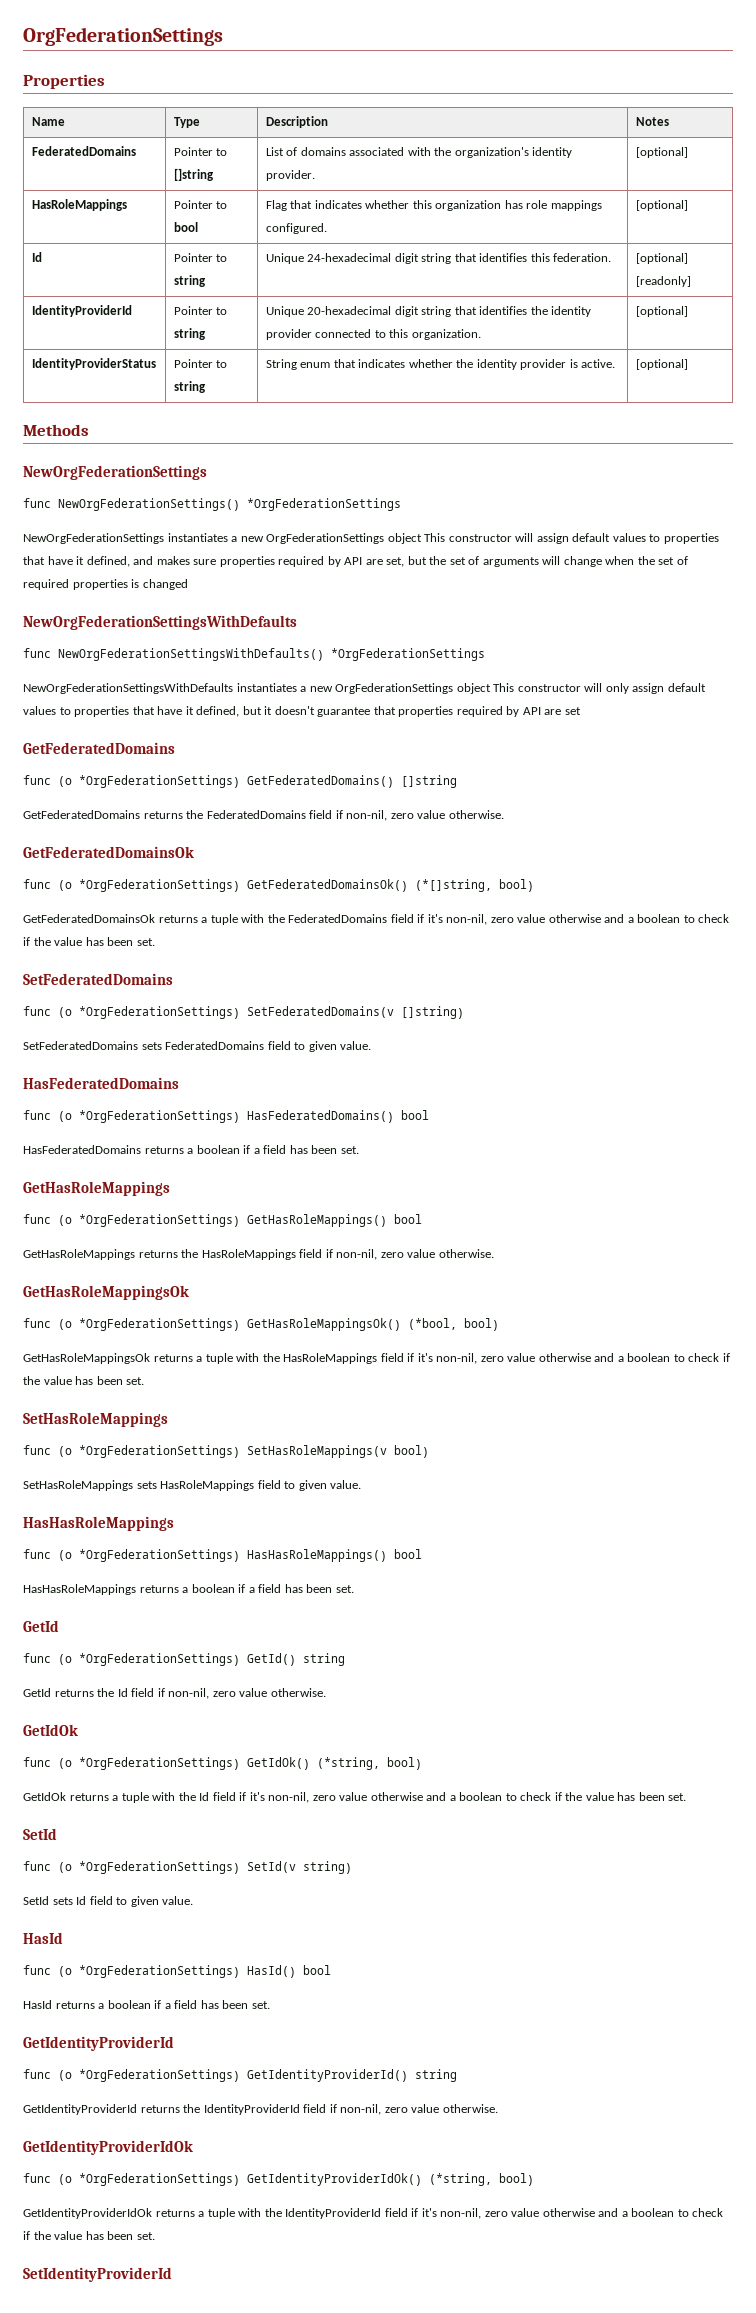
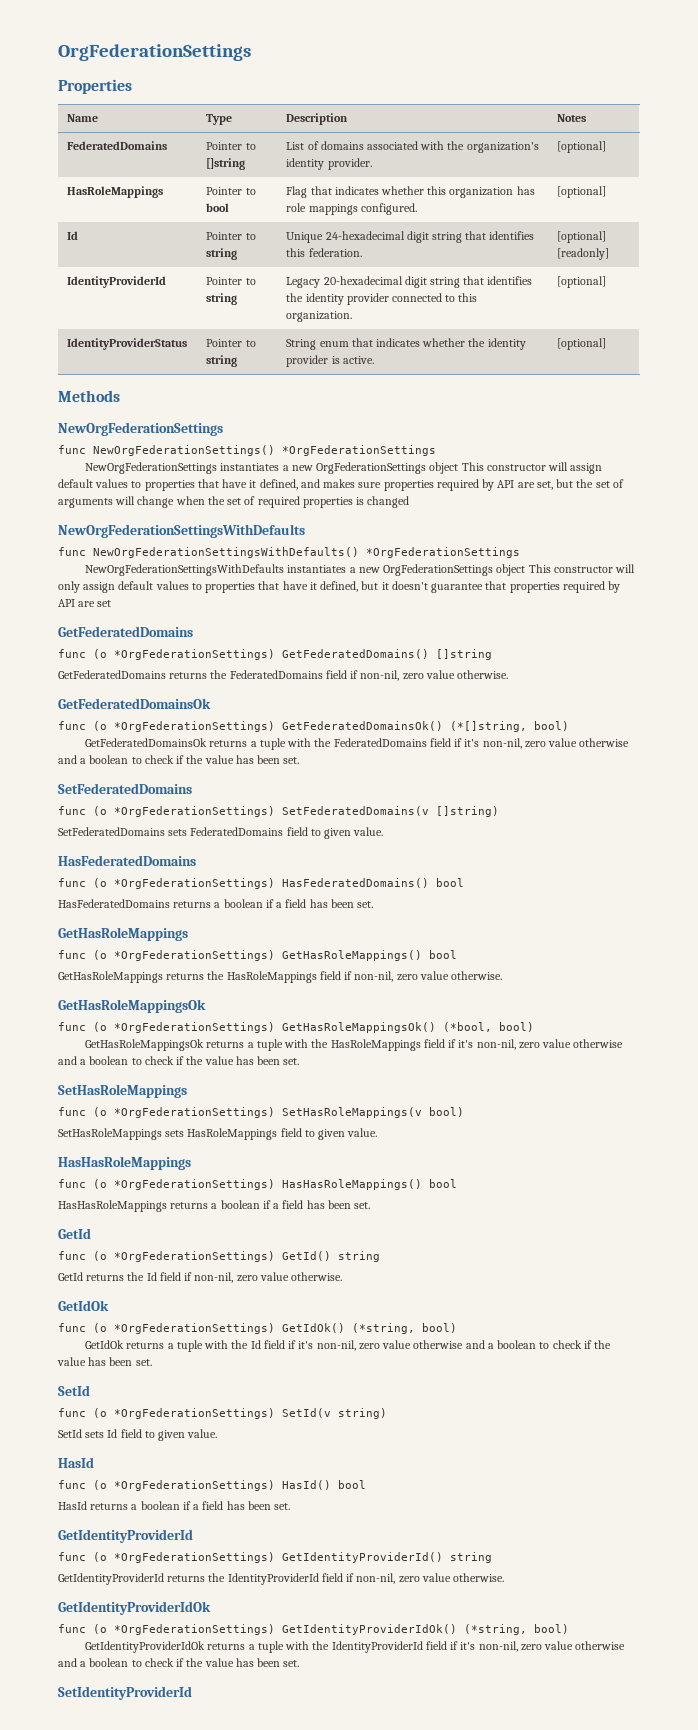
- IdentityProviderId | Pointer to string | Unique 20-hexadecimal digit string that identifies the identity provider connected to this organization. | [optional]
+ IdentityProviderId | Pointer to string | Legacy 20-hexadecimal digit string that identifies the identity provider connected to this organization. | [optional]

